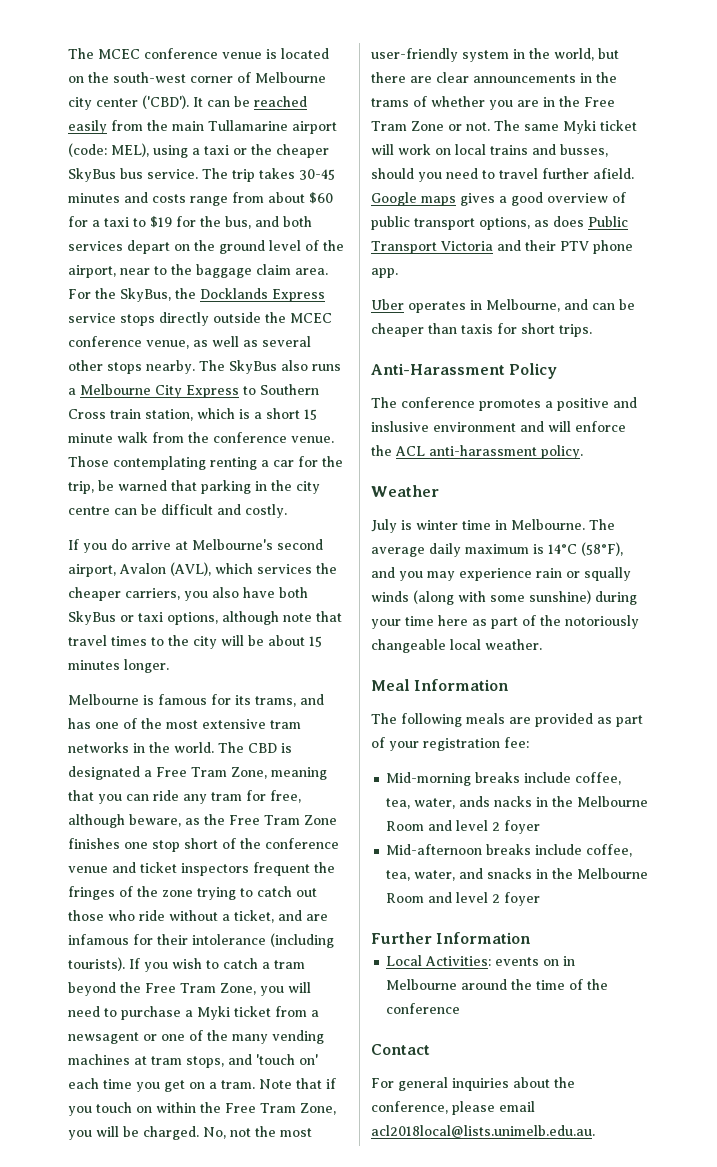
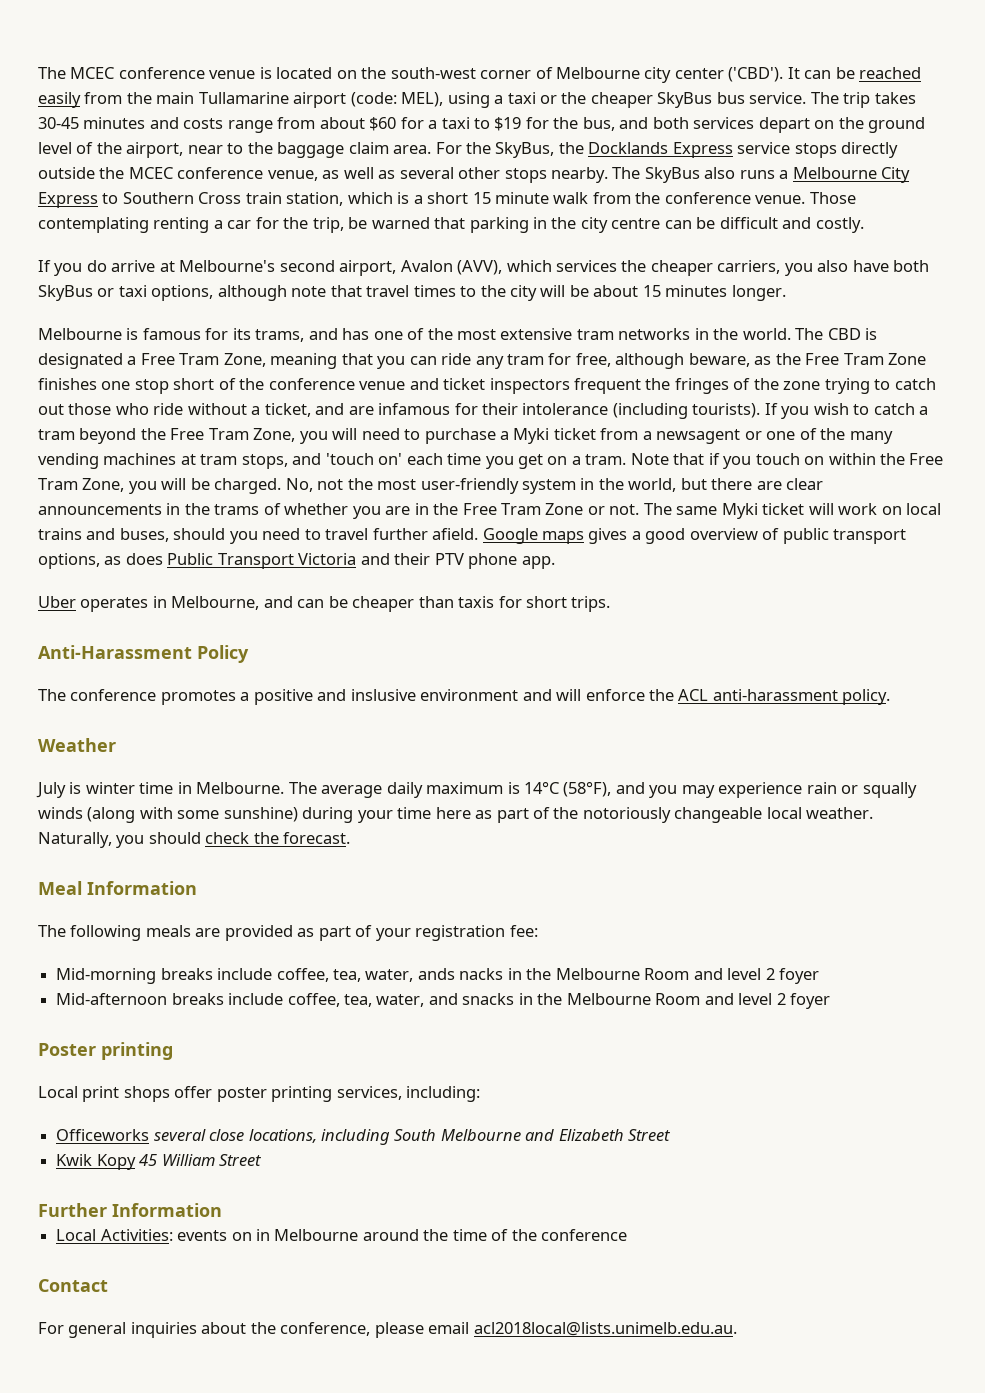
- If you do arrive at Melbourne's second airport, Avalon (AVL), which services the cheaper carriers, you also have both SkyBus or taxi options, although note that travel times to the city will be about 15 minutes longer.
+ If you do arrive at Melbourne's second airport, Avalon (AVV), which services the cheaper carriers, you also have both SkyBus or taxi options, although note that travel times to the city will be about 15 minutes longer.
- The same Myki ticket will work on local trains and busses, should you need to travel further afield.
+ The same Myki ticket will work on local trains and buses, should you need to travel further afield.
+ Naturally, you should check the forecast.
+ Poster printing
+ Local print shops offer poster printing services, including:
+ Officeworks several close locations, including South Melbourne and Elizabeth Street
+ Kwik Kopy 45 William Street

